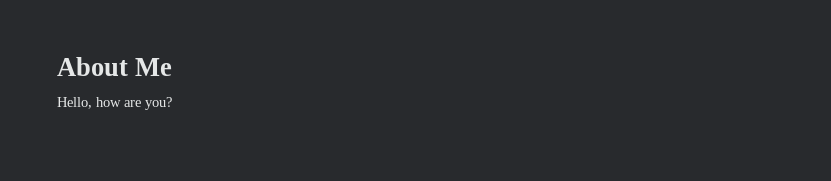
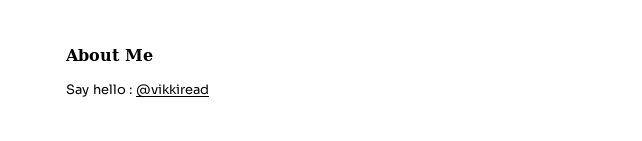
- Hello, how are you?
+ Say hello : @vikkiread

